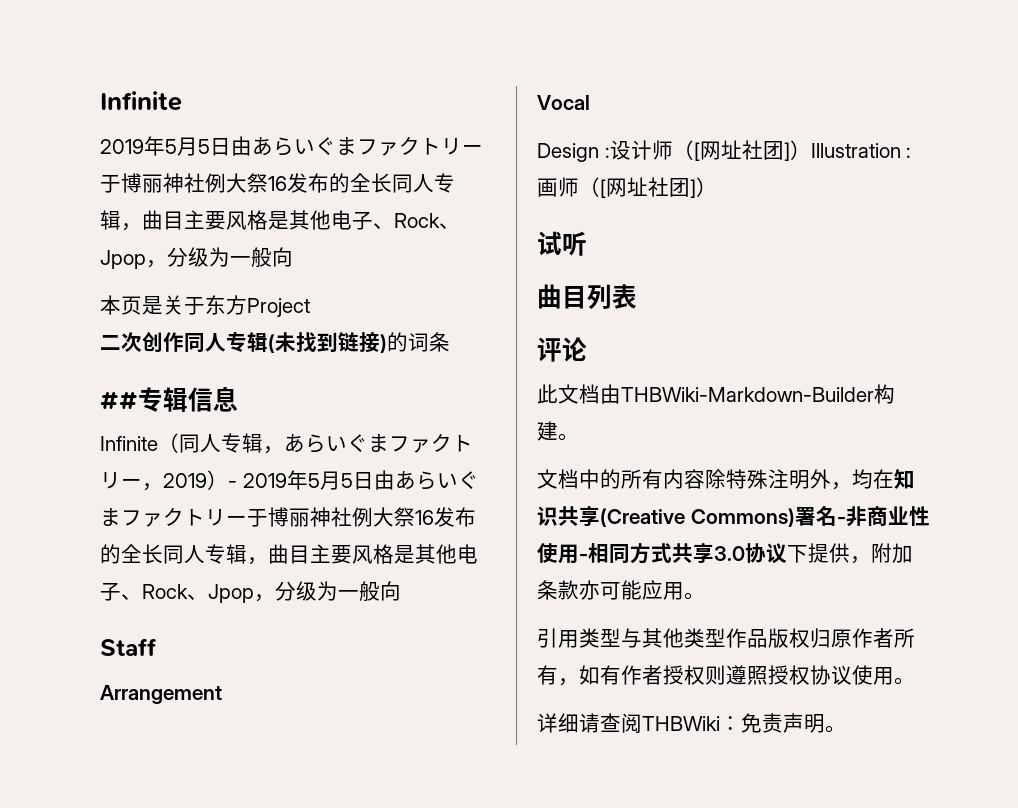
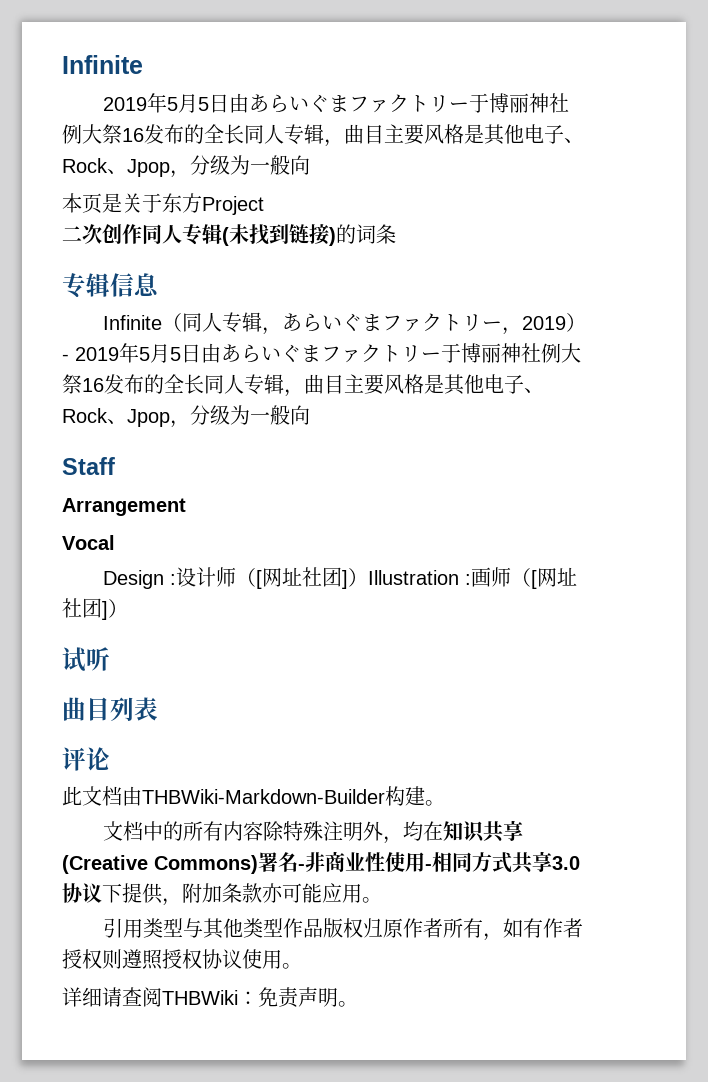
- ##专辑信息
+ 专辑信息

